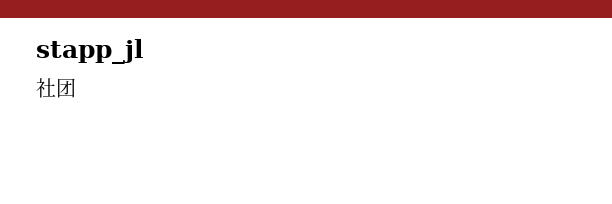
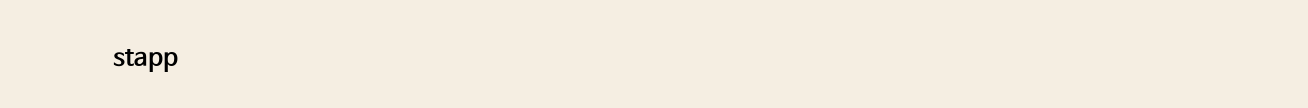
- stapp_jl
- 社团
+ stapp

